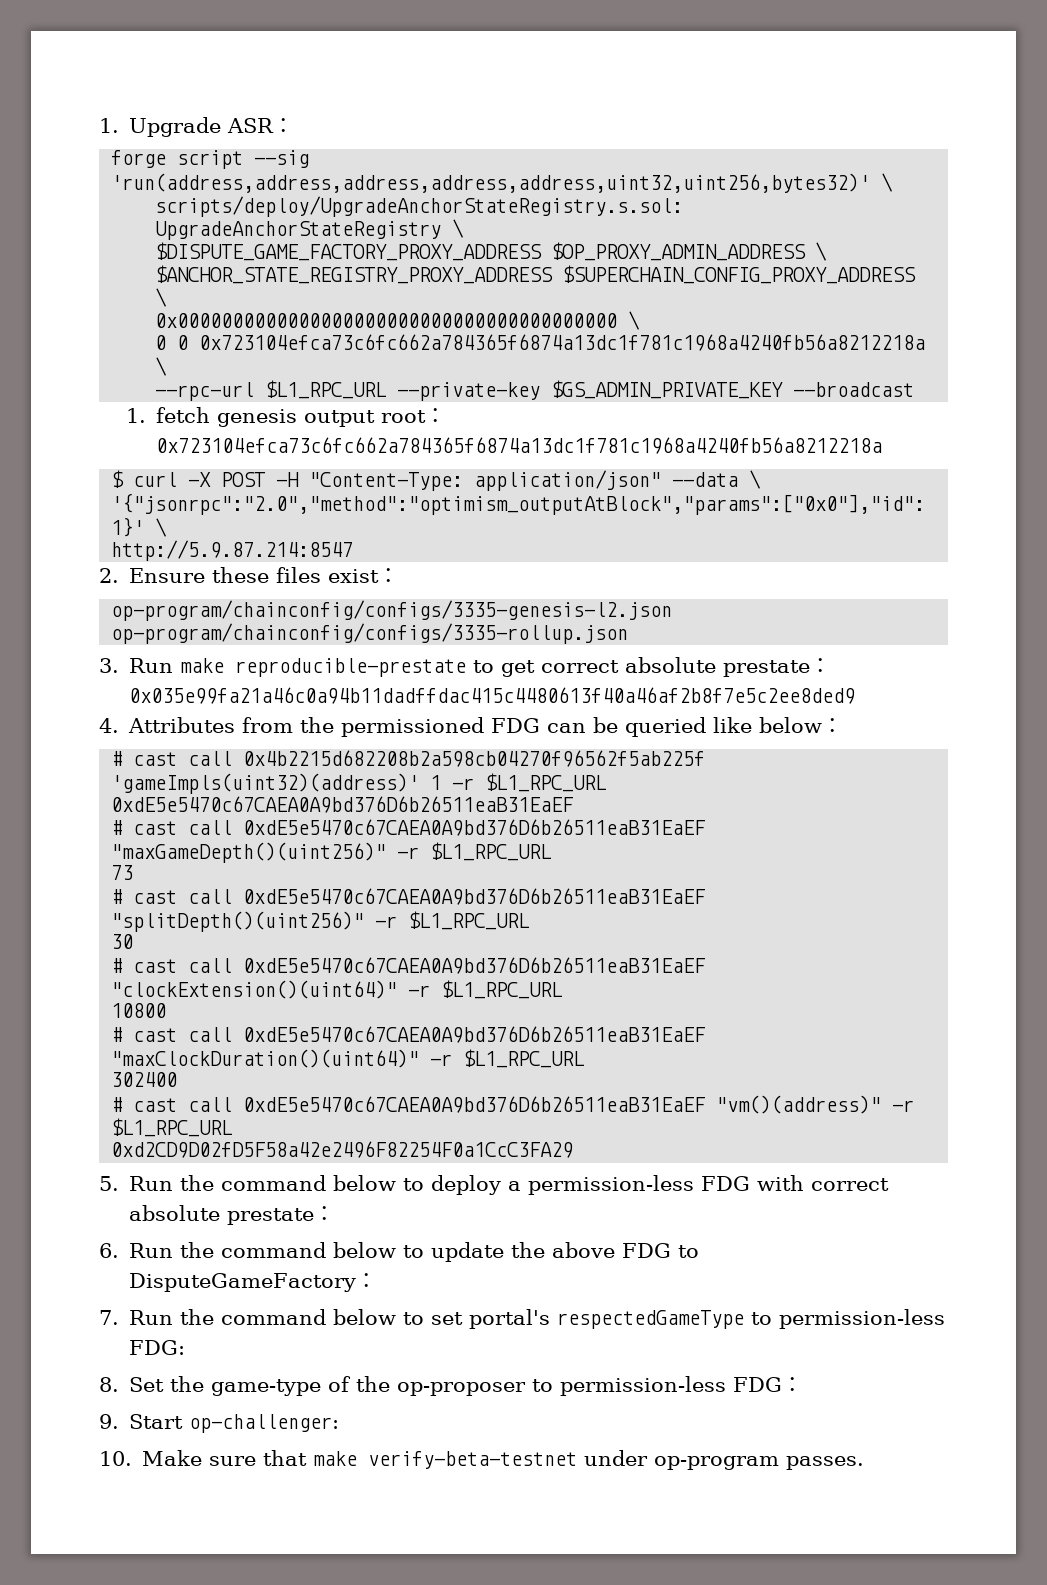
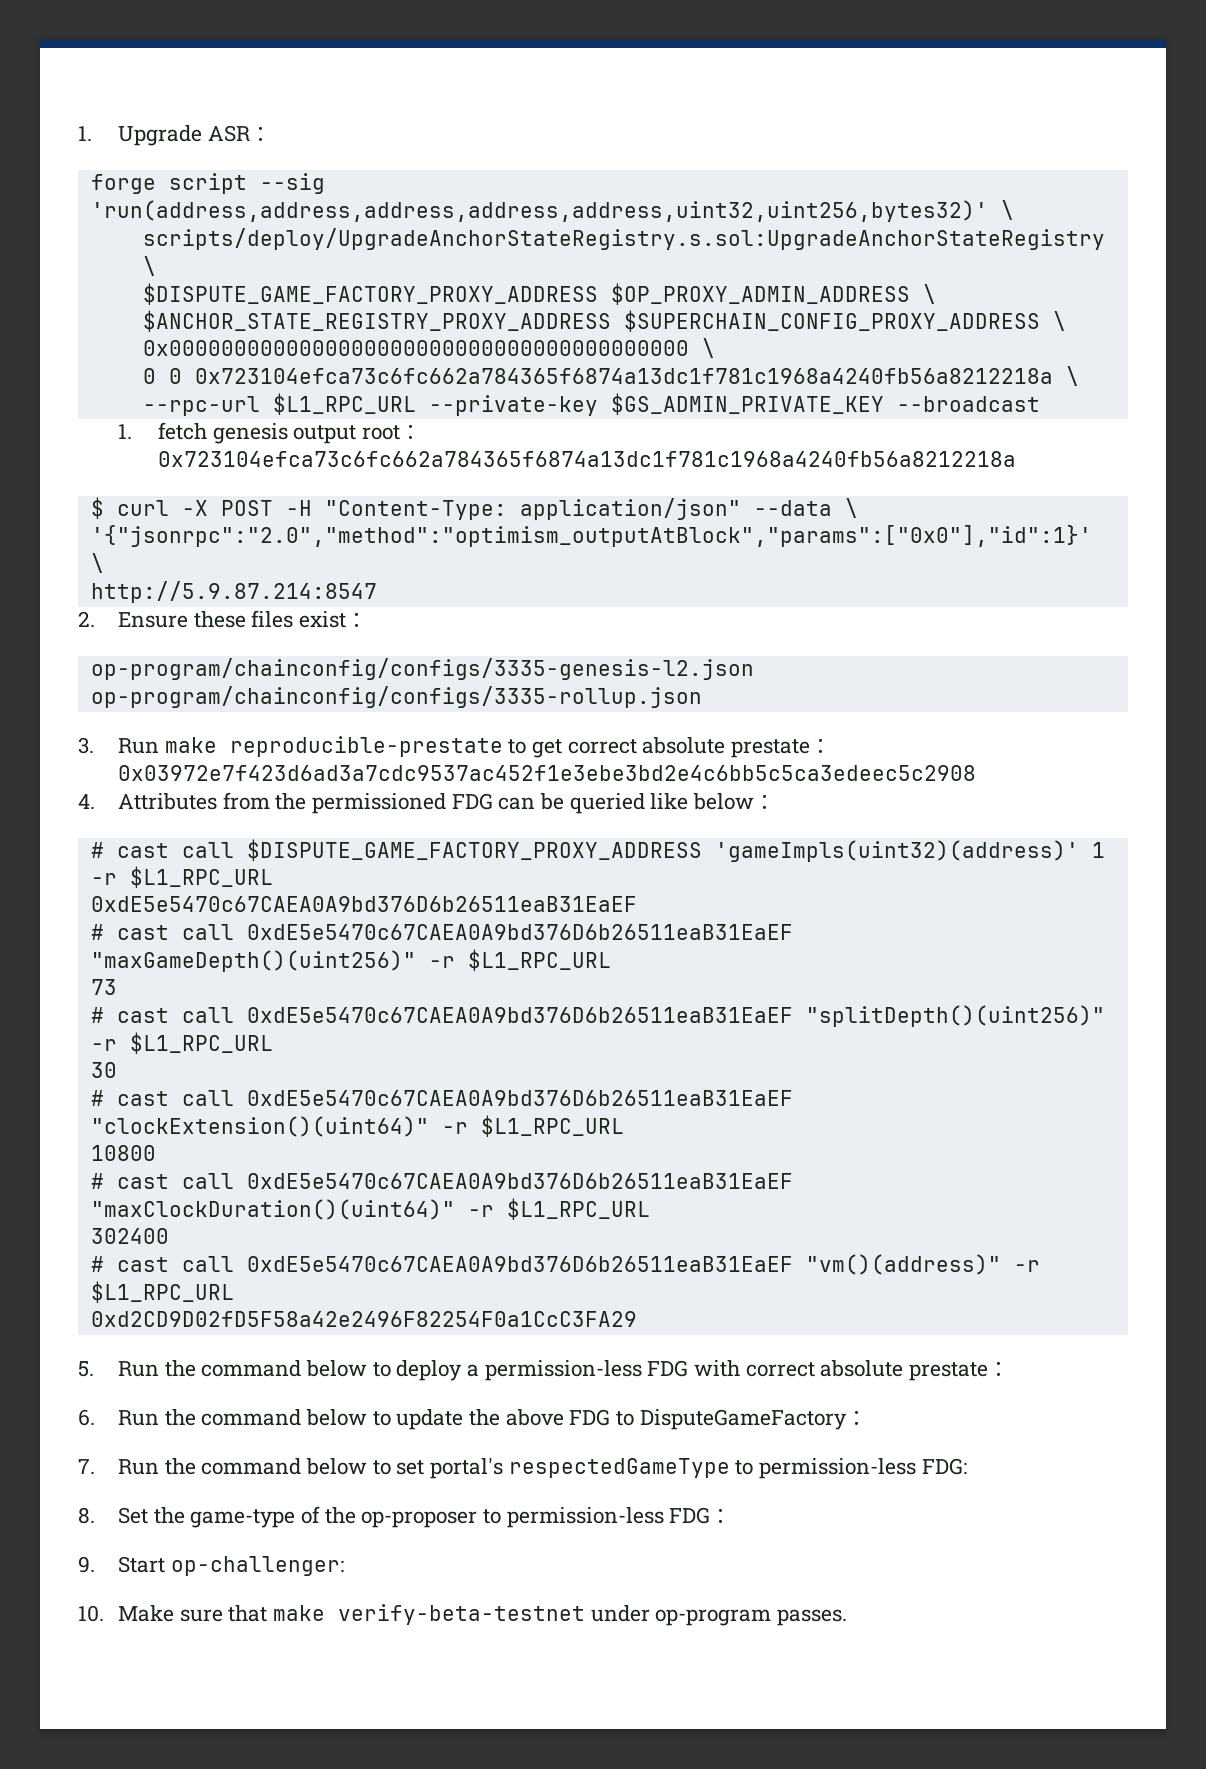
- 3. Run make reproducible-prestate to get correct absolute prestate：0x035e99fa21a46c0a94b11dadffdac415c4480613f40a46af2b8f7e5c2ee8ded9
+ 3. Run make reproducible-prestate to get correct absolute prestate：0x03972e7f423d6ad3a7cdc9537ac452f1e3ebe3bd2e4c6bb5c5ca3edeec5c2908
- # cast call 0x4b2215d682208b2a598cb04270f96562f5ab225f 'gameImpls(uint32)(address)' 1 -r $L1_RPC_URL
+ # cast call $DISPUTE_GAME_FACTORY_PROXY_ADDRESS 'gameImpls(uint32)(address)' 1 -r $L1_RPC_URL

